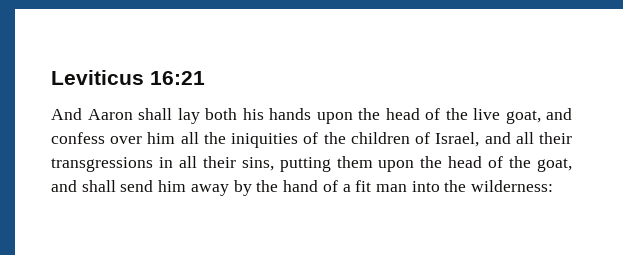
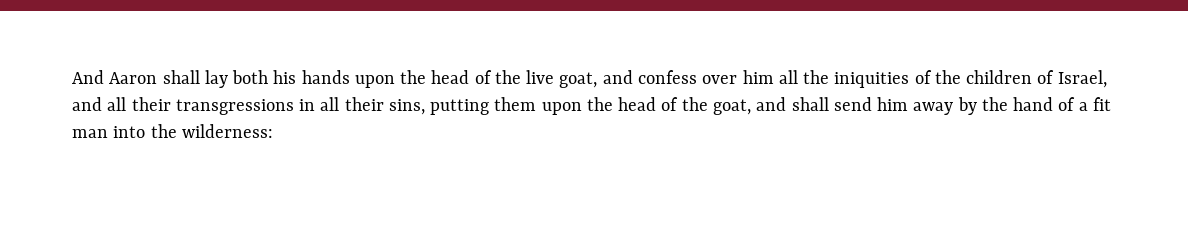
- Leviticus 16:21

